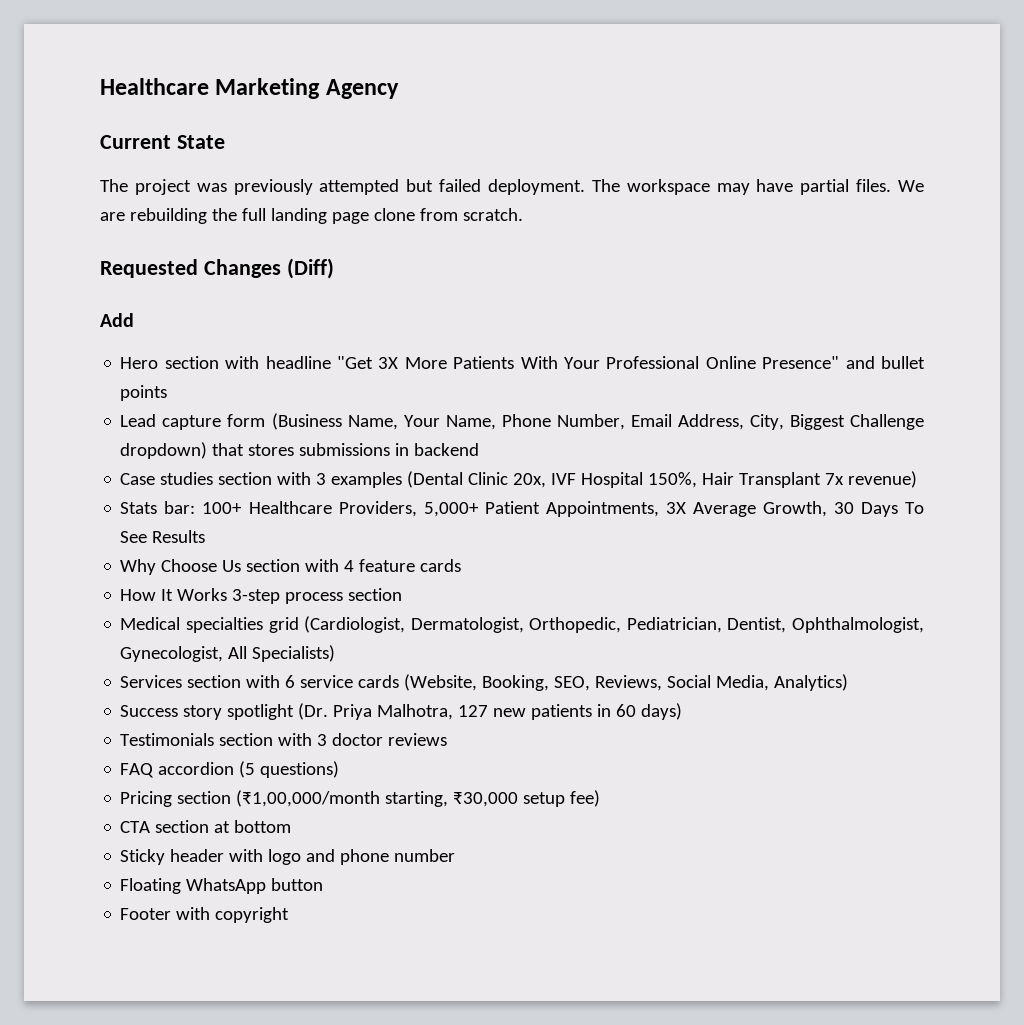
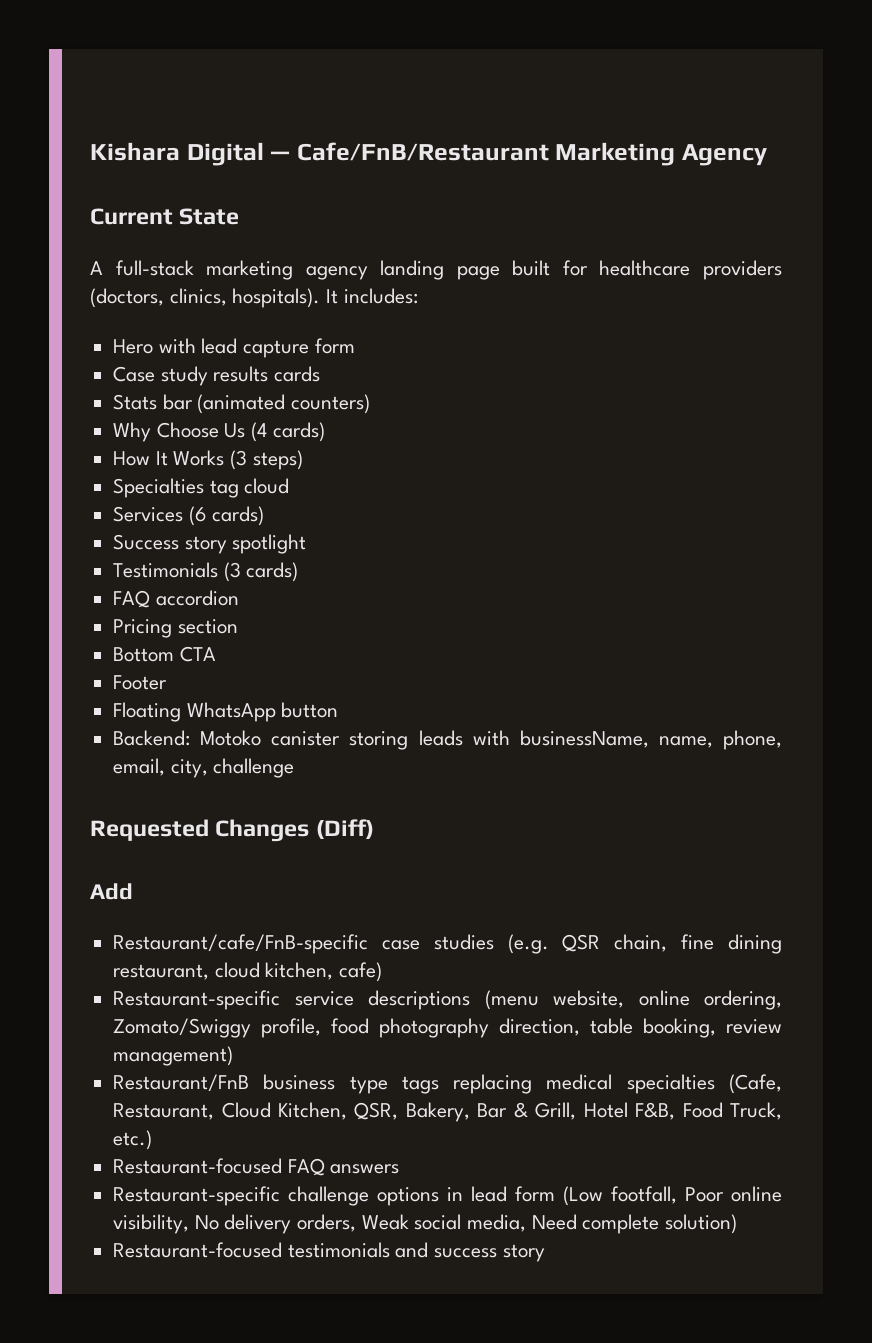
- Healthcare Marketing Agency
+ Kishara Digital — Cafe/FnB/Restaurant Marketing Agency
- The project was previously attempted but failed deployment. The workspace may have partial files. We are rebuilding the full landing page clone from scratch.
+ A full-stack marketing agency landing page built for healthcare providers (doctors, clinics, hospitals). It includes:
+ Hero with lead capture form
+ Case study results cards
+ Stats bar (animated counters)
+ Why Choose Us (4 cards)
+ How It Works (3 steps)
+ Specialties tag cloud
+ Services (6 cards)
+ Success story spotlight
+ Testimonials (3 cards)
+ FAQ accordion
+ Pricing section
+ Bottom CTA
+ Footer
+ Floating WhatsApp button
+ Backend: Motoko canister storing leads with businessName, name, phone, email, city, challenge
  Requested Changes (Diff)
  Add
- Hero section with headline "Get 3X More Patients With Your Professional Online Presence" and bullet points
- Lead capture form (Business Name, Your Name, Phone Number, Email Address, City, Biggest Challenge dropdown) that stores submissions in backend
- Case studies section with 3 examples (Dental Clinic 20x, IVF Hospital 150%, Hair Transplant 7x revenue)
- Stats bar: 100+ Healthcare Providers, 5,000+ Patient Appointments, 3X Average Growth, 30 Days To See Results
- Why Choose Us section with 4 feature cards
- How It Works 3-step process section
- Medical specialties grid (Cardiologist, Dermatologist, Orthopedic, Pediatrician, Dentist, Ophthalmologist, Gynecologist, All Specialists)
- Services section with 6 service cards (Website, Booking, SEO, Reviews, Social Media, Analytics)
- Success story spotlight (Dr. Priya Malhotra, 127 new patients in 60 days)
- Testimonials section with 3 doctor reviews
- FAQ accordion (5 questions)
- Pricing section (₹1,00,000/month starting, ₹30,000 setup fee)
- CTA section at bottom
- Sticky header with logo and phone number
- Floating WhatsApp button
- Footer with copyright
+ Restaurant/cafe/FnB-specific case studies (e.g. QSR chain, fine dining restaurant, cloud kitchen, cafe)
+ Restaurant-specific service descriptions (menu website, online ordering, Zomato/Swiggy profile, food photography direction, table booking, review management)
+ Restaurant/FnB business type tags replacing medical specialties (Cafe, Restaurant, Cloud Kitchen, QSR, Bakery, Bar & Grill, Hotel F&B, Food Truck, etc.)
+ Restaurant-focused FAQ answers
+ Restaurant-specific challenge options in lead form (Low footfall, Poor online visibility, No delivery orders, Weak social media, Need complete solution)
+ Restaurant-focused testimonials and success story

